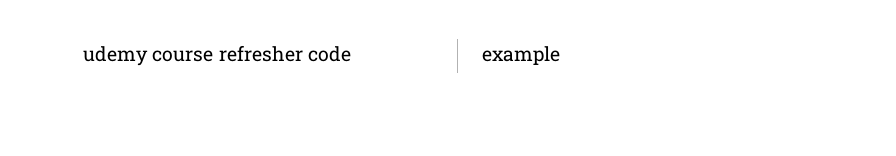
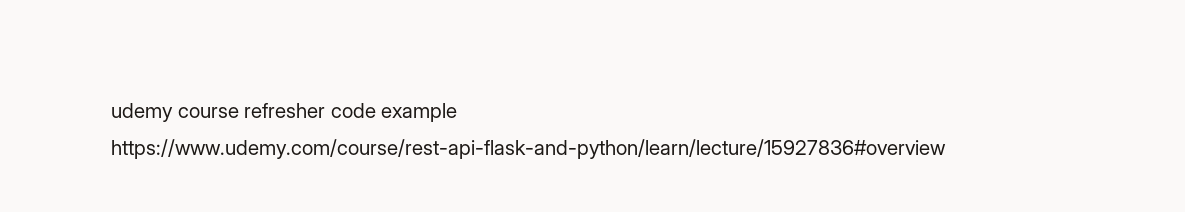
+ https://www.udemy.com/course/rest-api-flask-and-python/learn/lecture/15927836#overview

